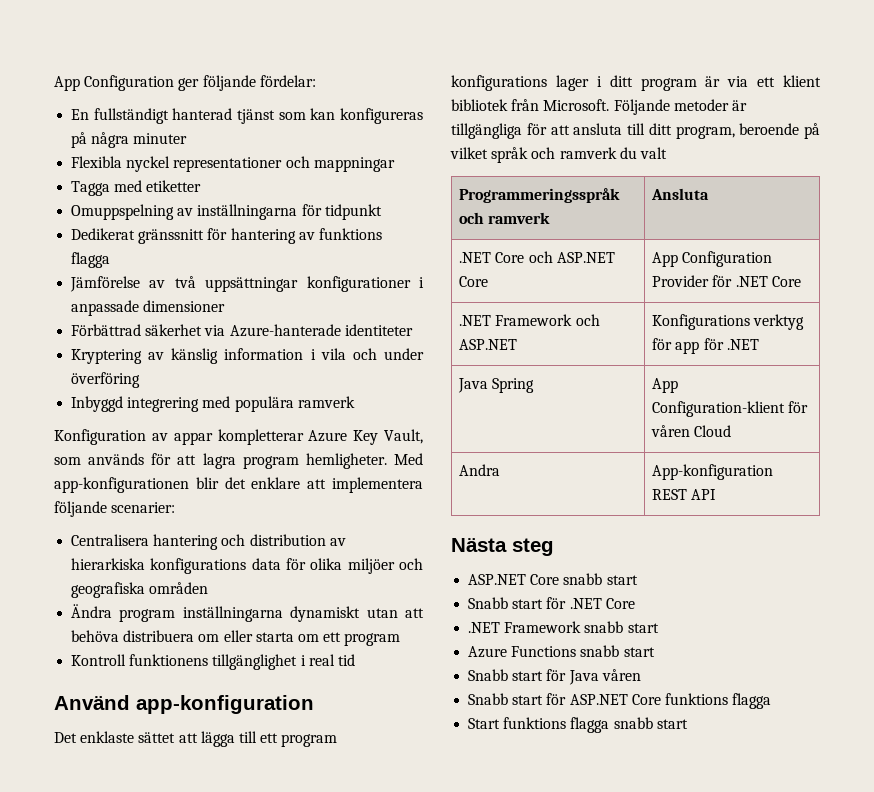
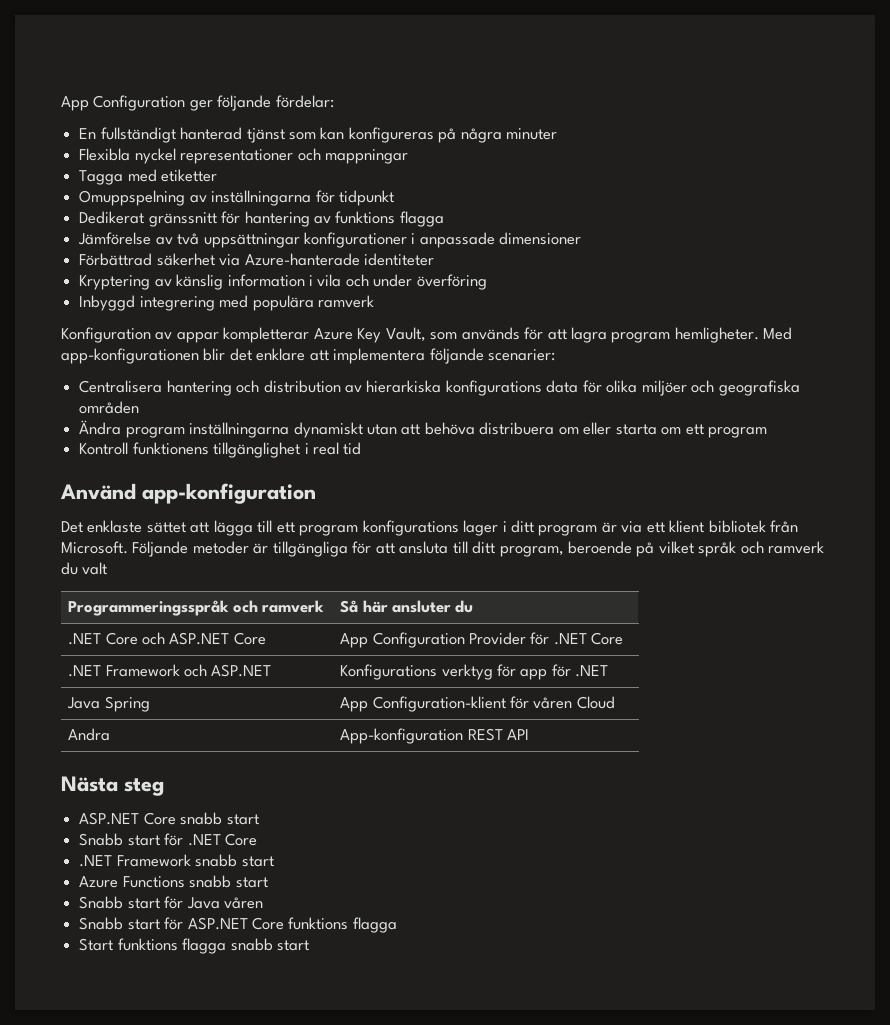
- Programmeringsspråk och ramverk | Ansluta
+ Programmeringsspråk och ramverk | Så här ansluter du

